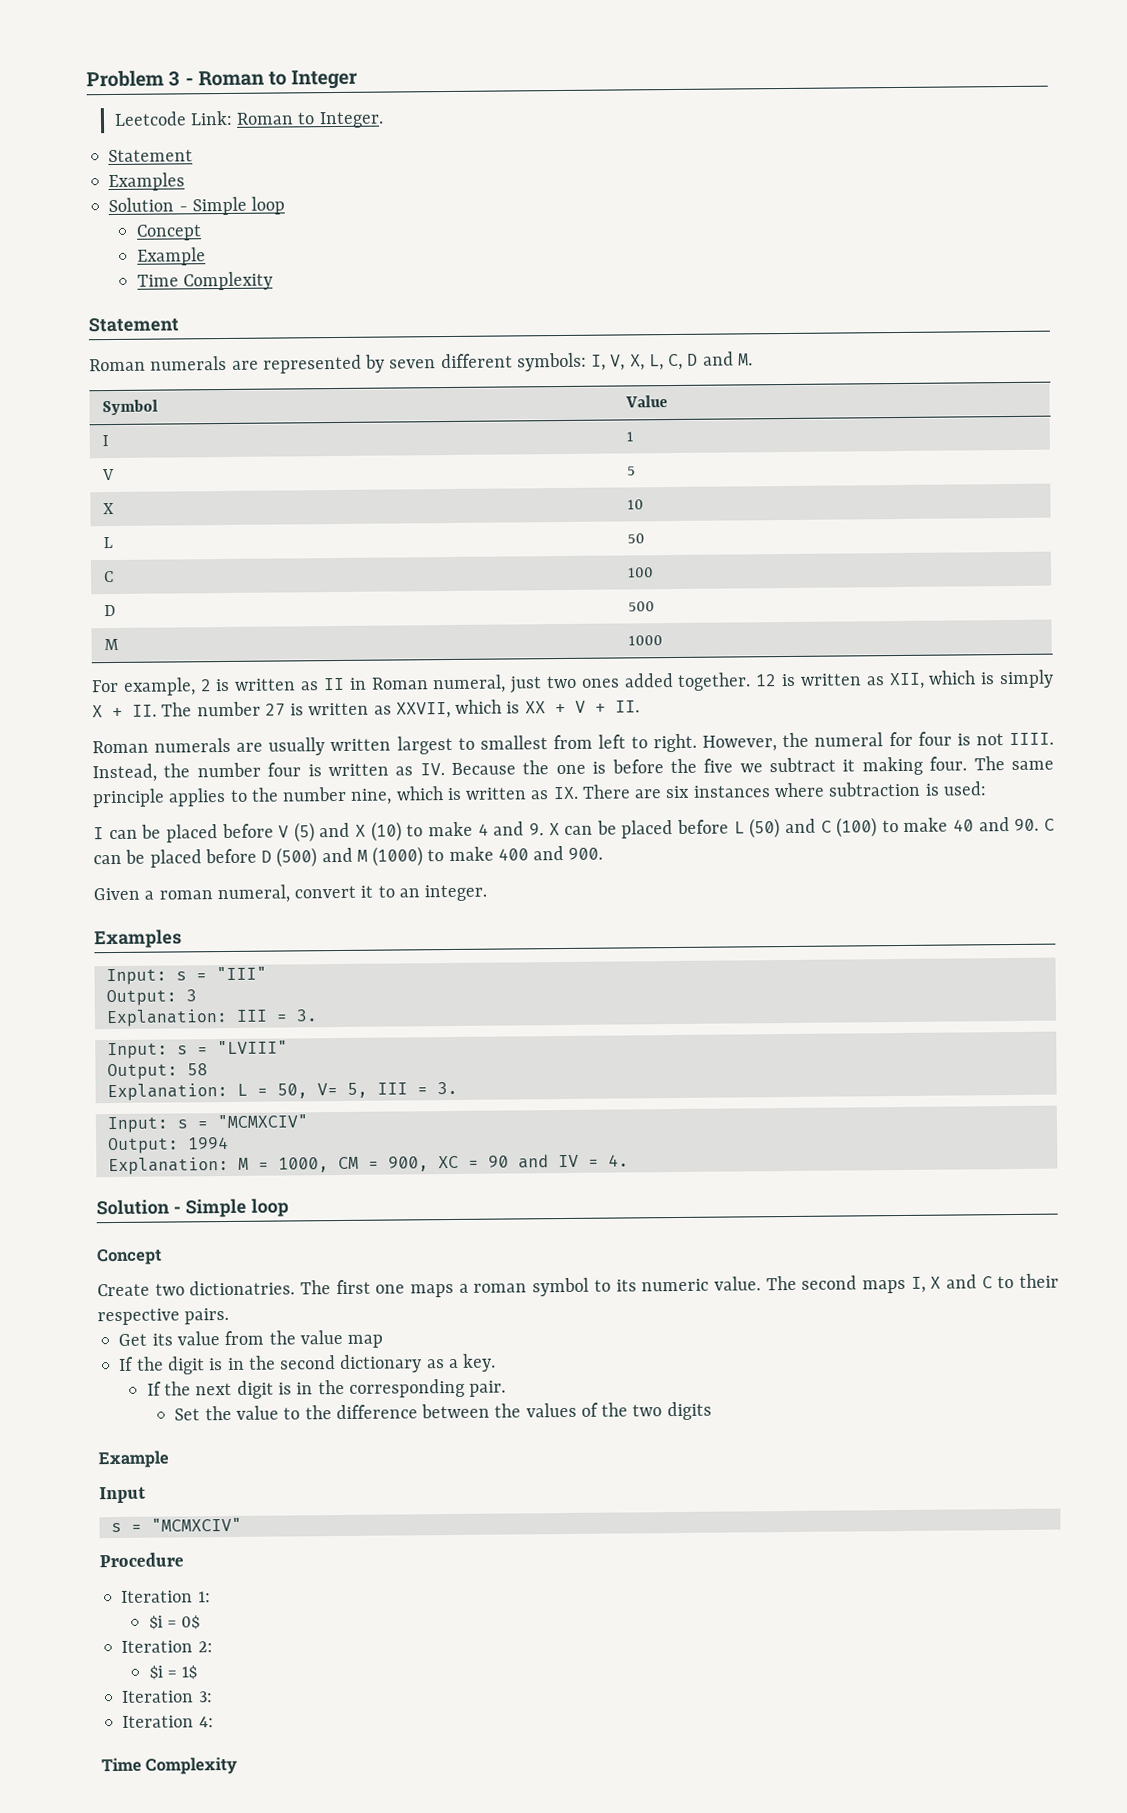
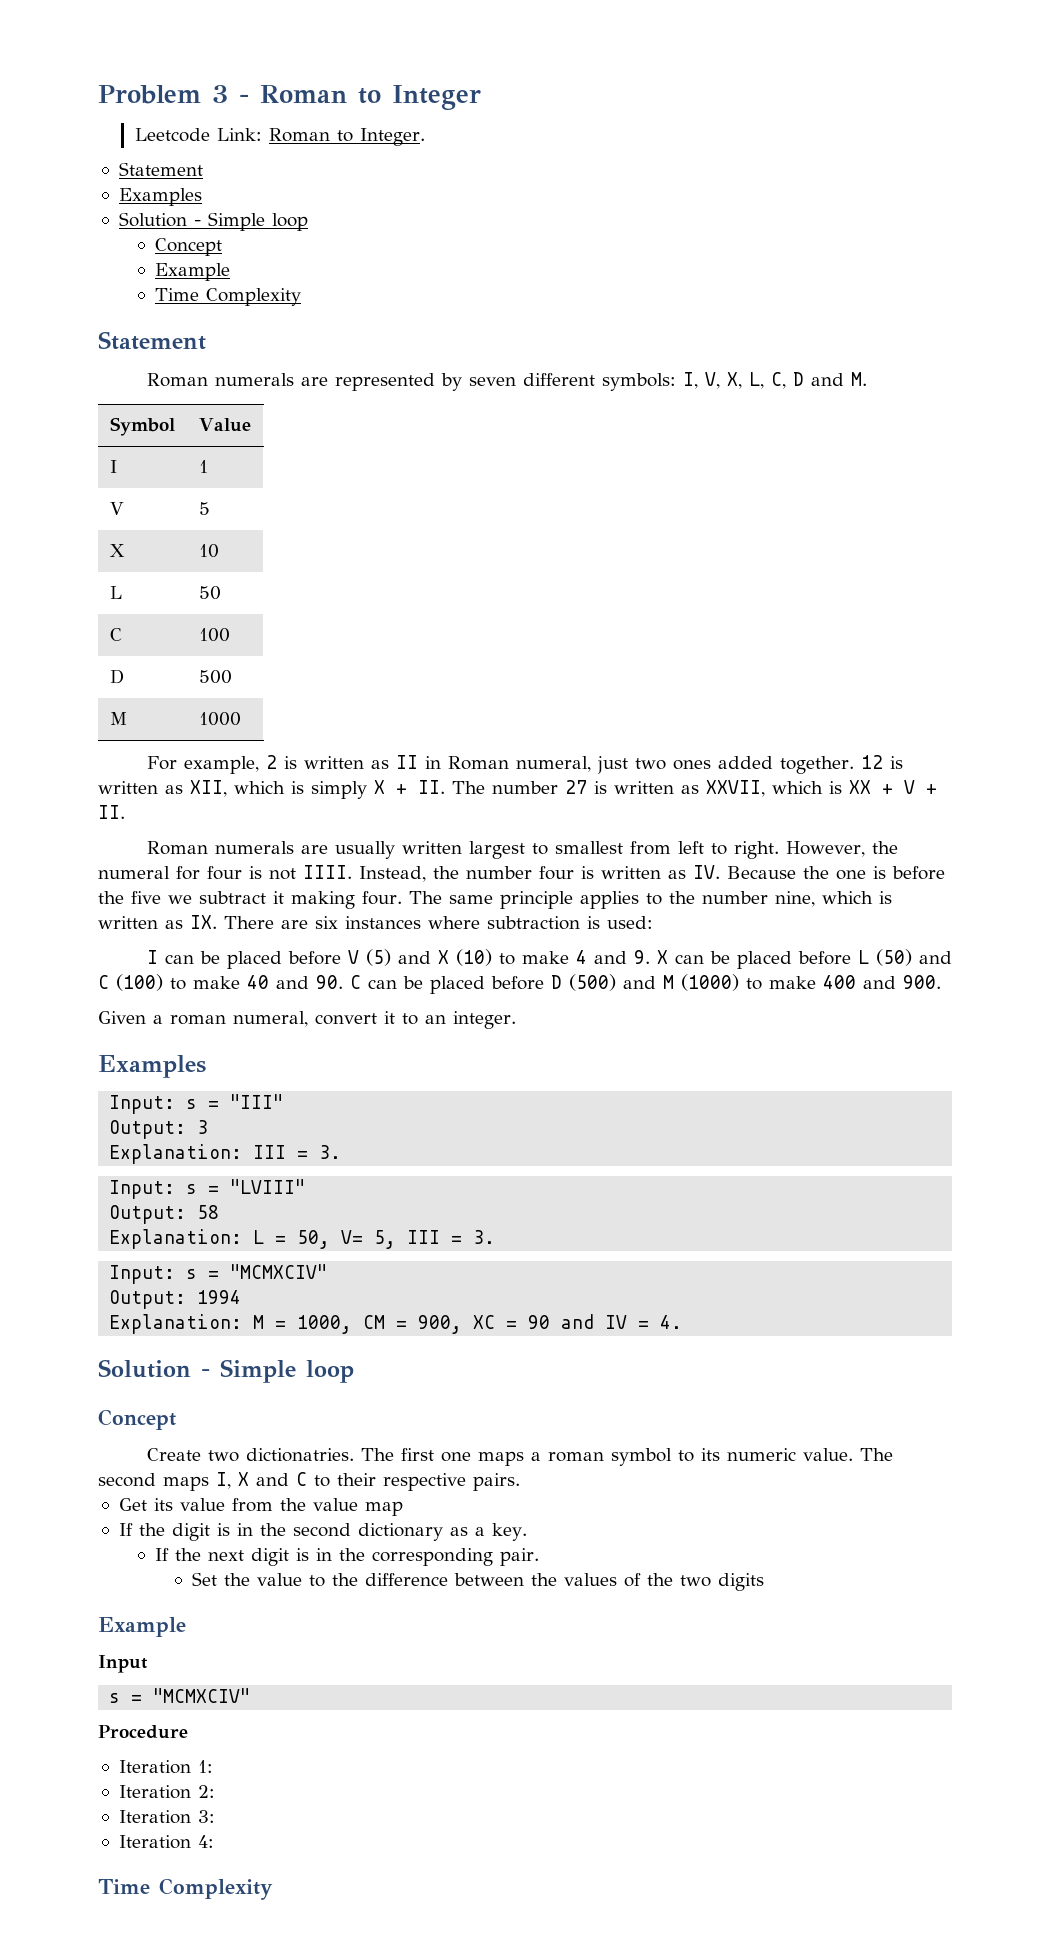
- $i = 0$
- $i = 1$

